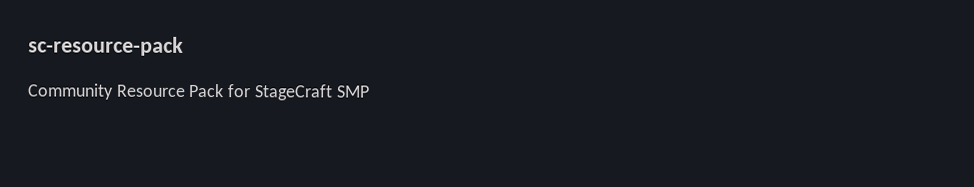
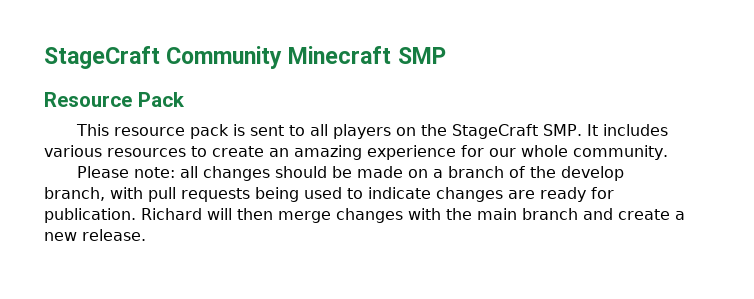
- sc-resource-pack
- Community Resource Pack for StageCraft SMP
+ StageCraft Community Minecraft SMP
+ Resource Pack
+ This resource pack is sent to all players on the StageCraft SMP. It includes various resources to create an amazing experience for our whole community.
+ Please note: all changes should be made on a branch of the develop branch, with pull requests being used to indicate changes are ready for publication. Richard will then merge changes with the main branch and create a new release.

